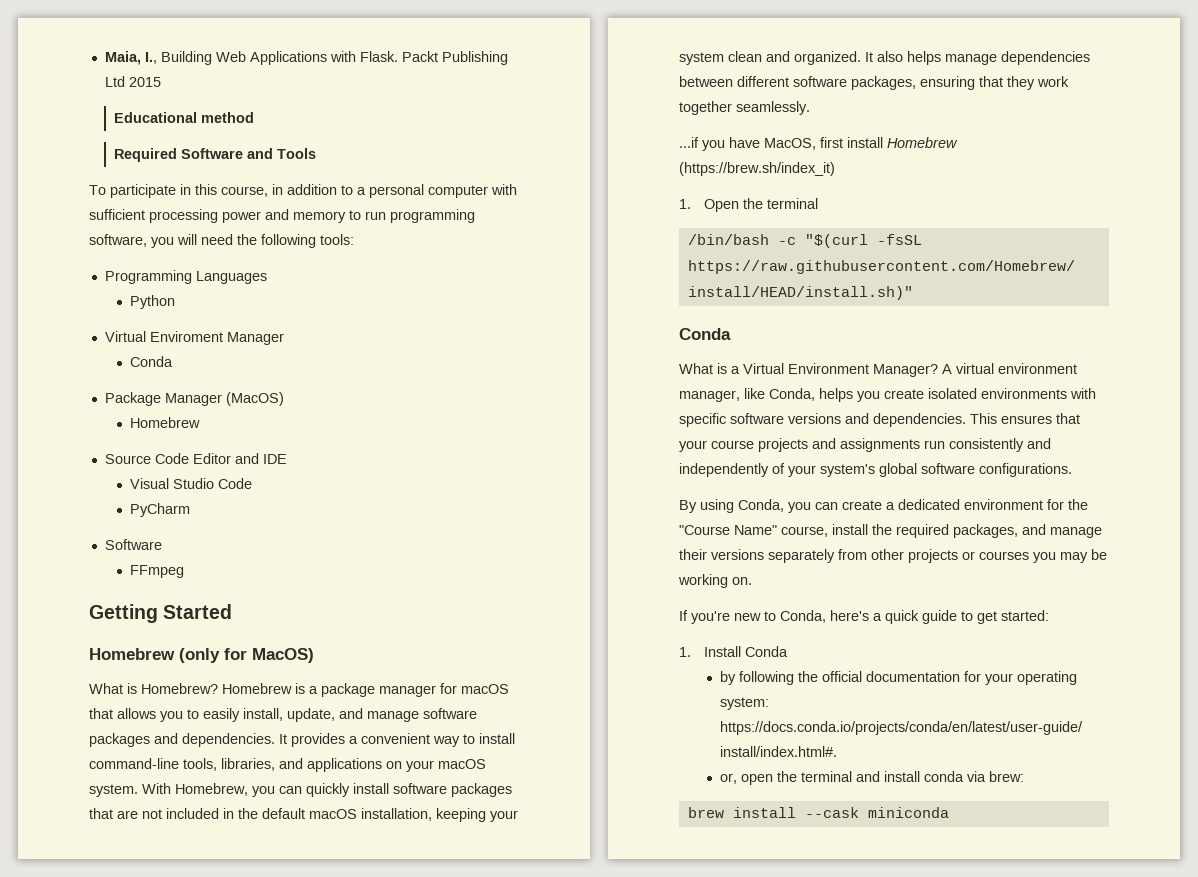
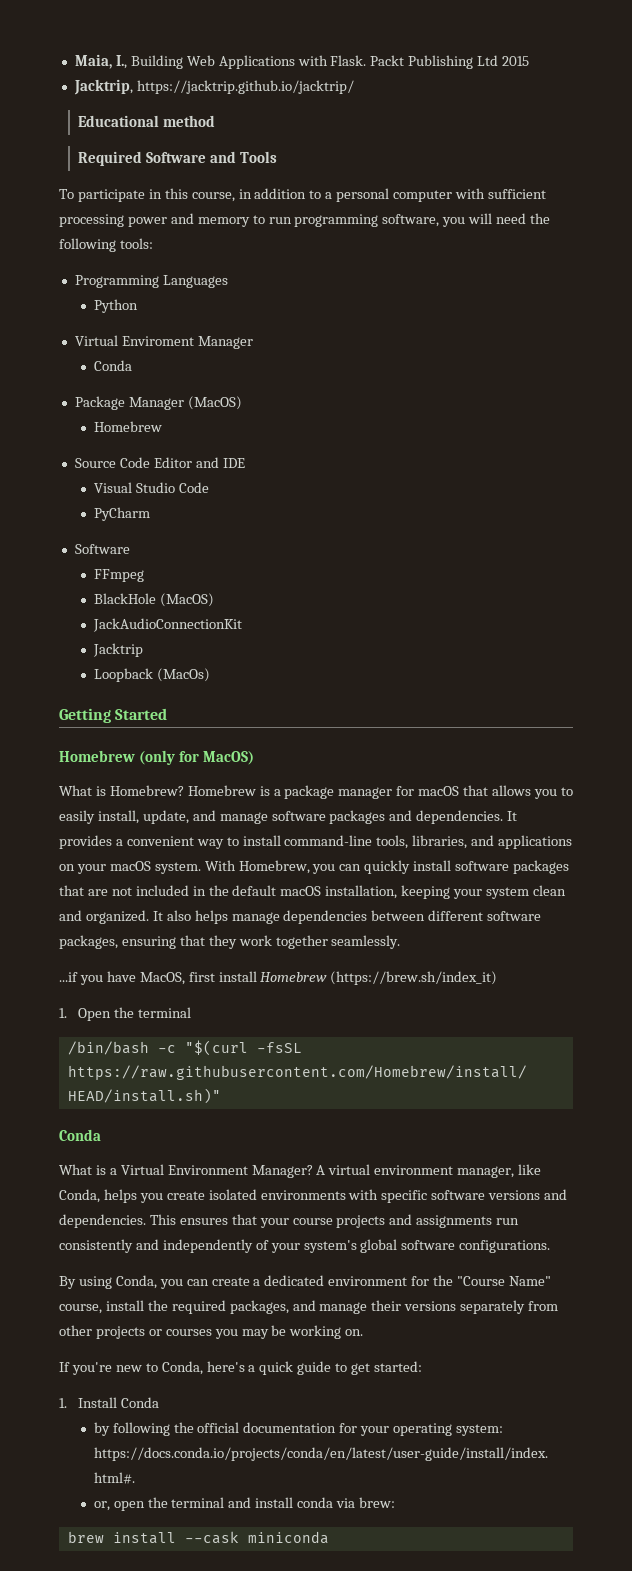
+ Jacktrip, https://jacktrip.github.io/jacktrip/
+ BlackHole (MacOS)
+ JackAudioConnectionKit
+ Jacktrip
+ Loopback (MacOs)

